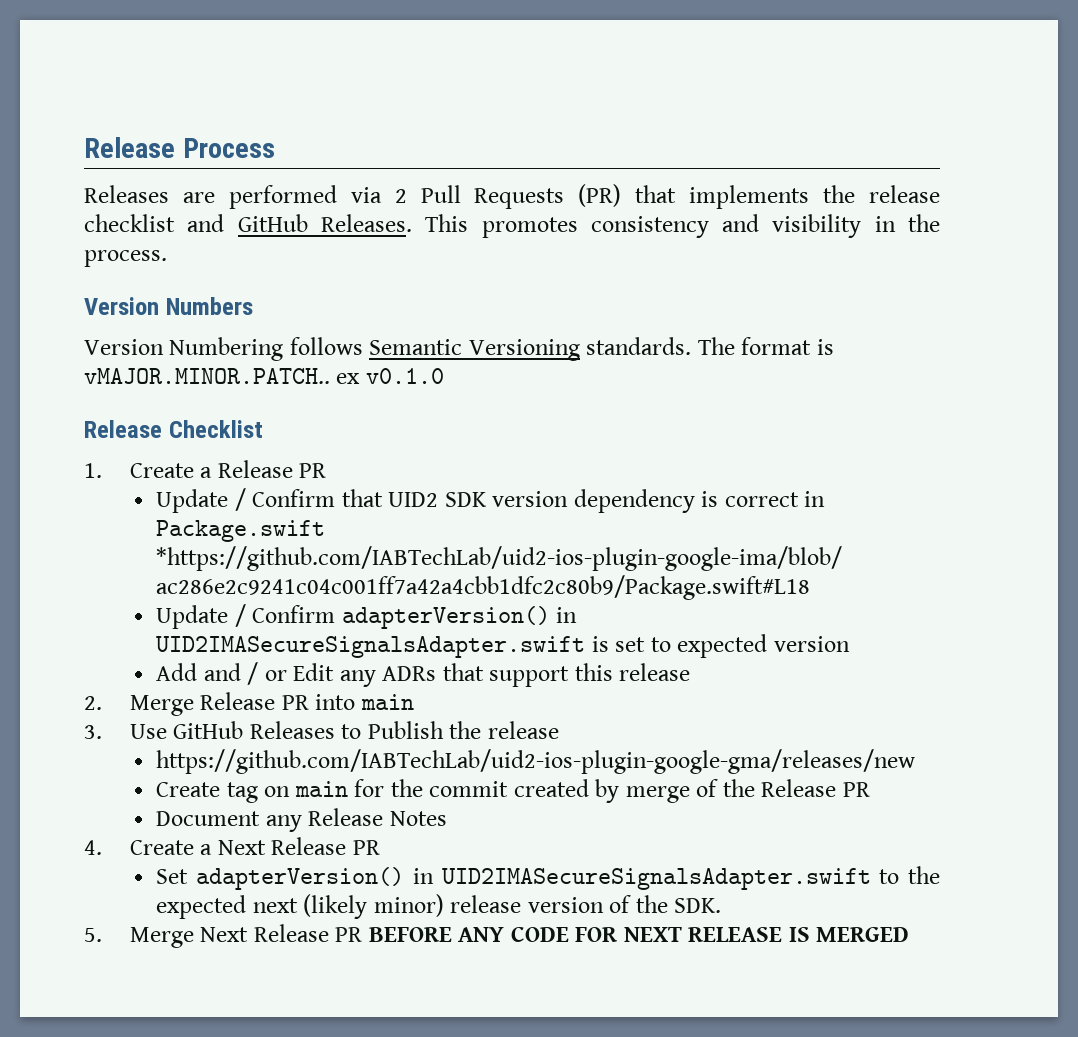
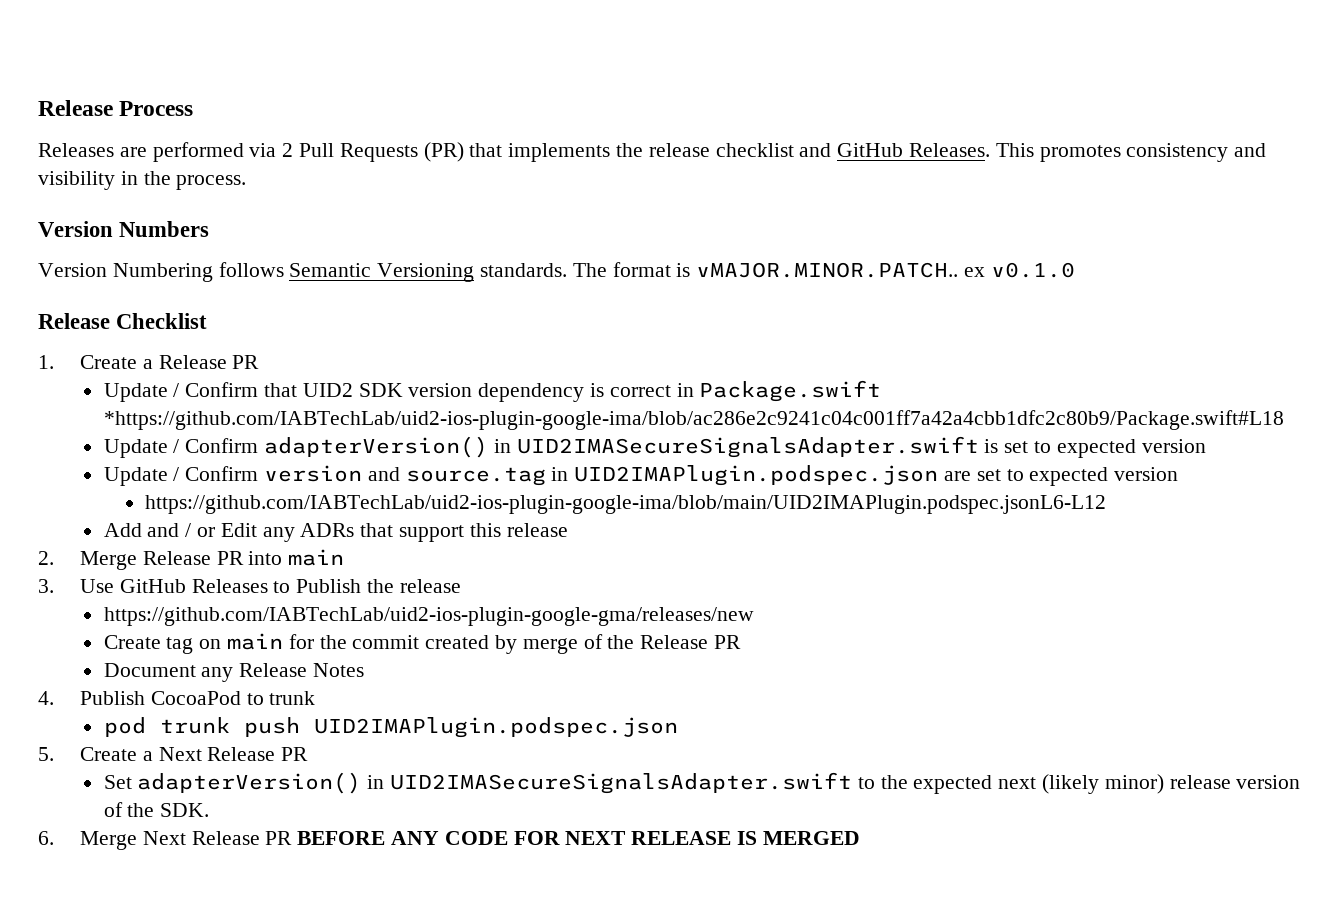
+ Update / Confirm version and source.tag in UID2IMAPlugin.podspec.json are set to expected version
+ https://github.com/IABTechLab/uid2-ios-plugin-google-ima/blob/main/UID2IMAPlugin.podspec.jsonL6-L12
- 4. Create a Next Release PR
+ 4. Publish CocoaPod to trunk
+ pod trunk push UID2IMAPlugin.podspec.json
+ 5. Create a Next Release PR
- 5. Merge Next Release PR BEFORE ANY CODE FOR NEXT RELEASE IS MERGED
+ 6. Merge Next Release PR BEFORE ANY CODE FOR NEXT RELEASE IS MERGED

